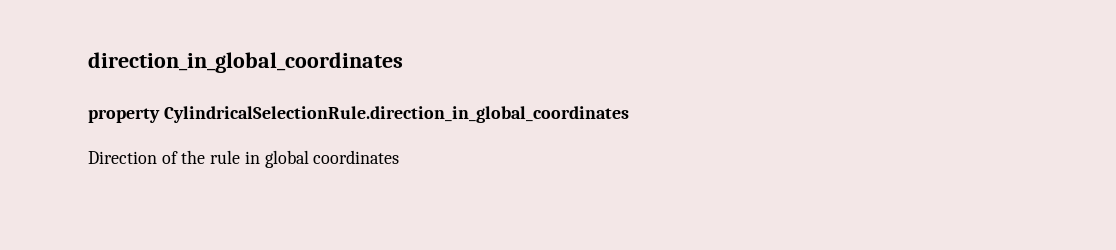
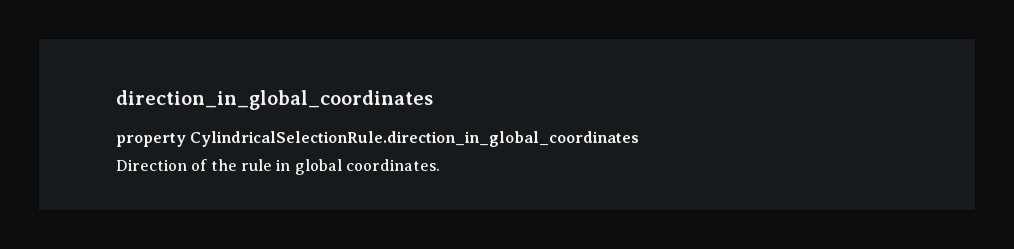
- Direction of the rule in global coordinates
+ Direction of the rule in global coordinates.

